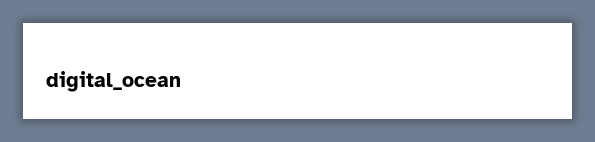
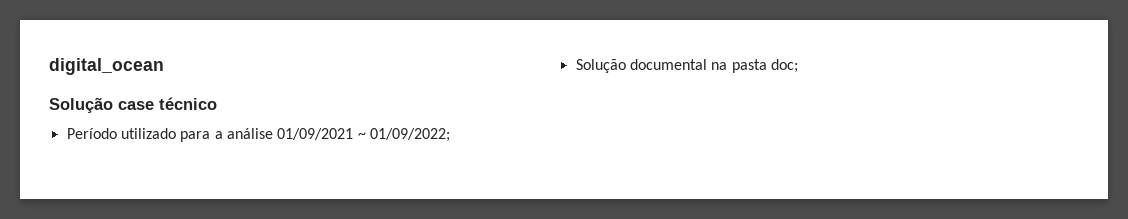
+ Solução case técnico
+ Período utilizado para a análise 01/09/2021 ~ 01/09/2022;
+ Solução documental na pasta doc;

